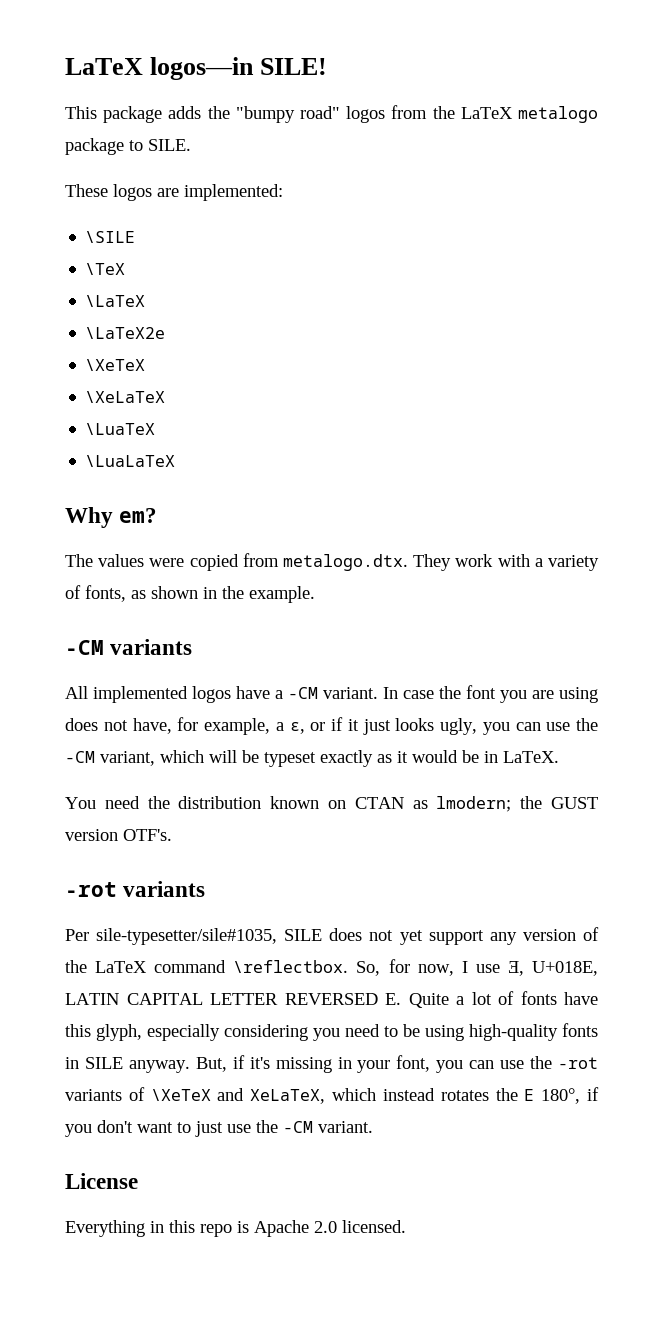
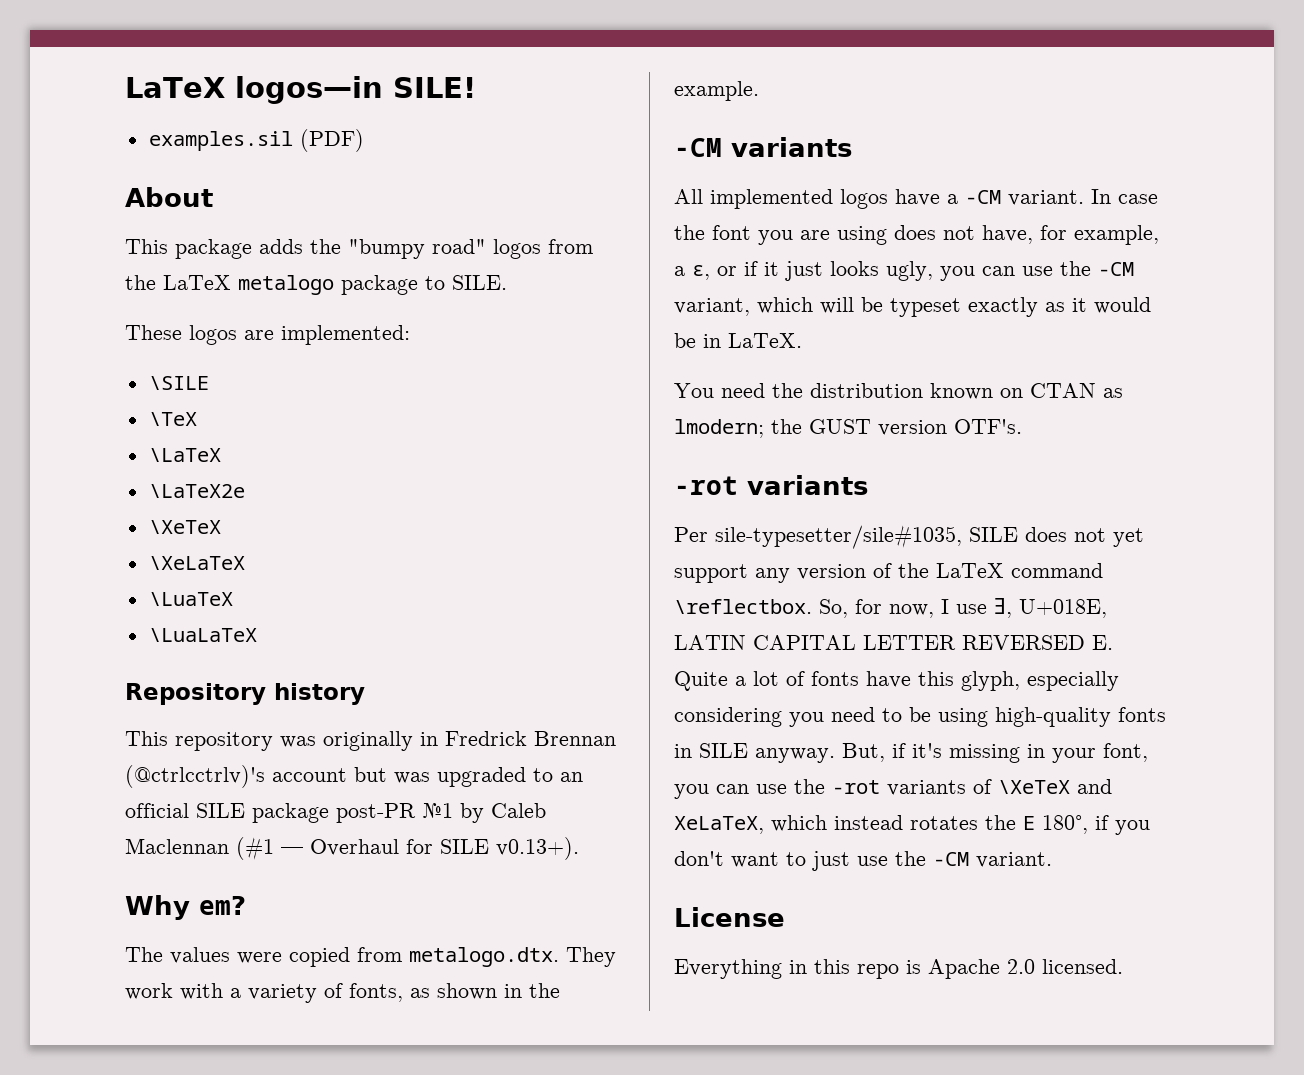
+ examples.sil (PDF)
+ About
+ Repository history
+ This repository was originally in Fredrick Brennan (@ctrlcctrlv)'s account but was upgraded to an official SILE package post-PR №1 by Caleb Maclennan (#1 — Overhaul for SILE v0.13+).

